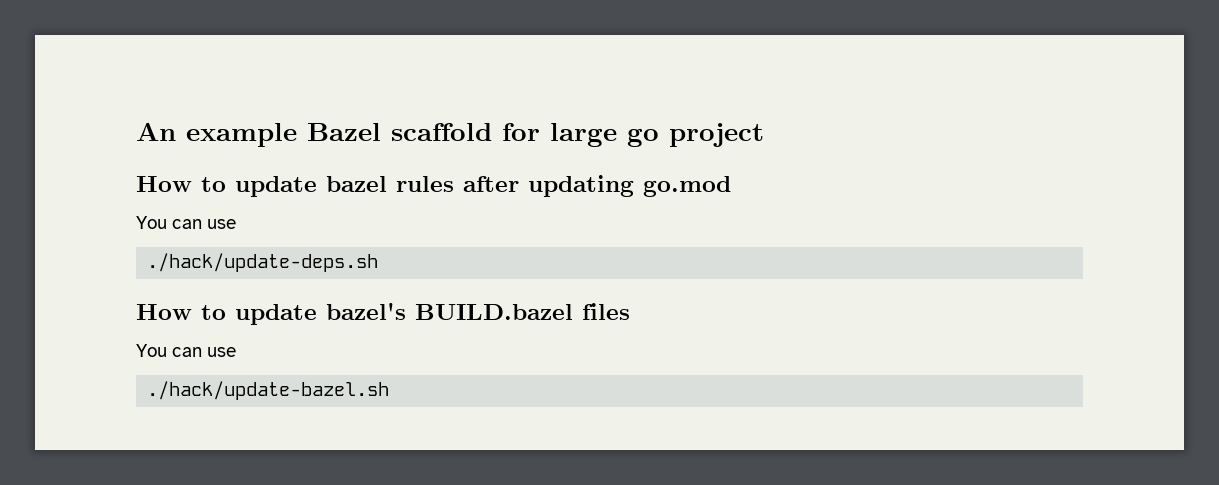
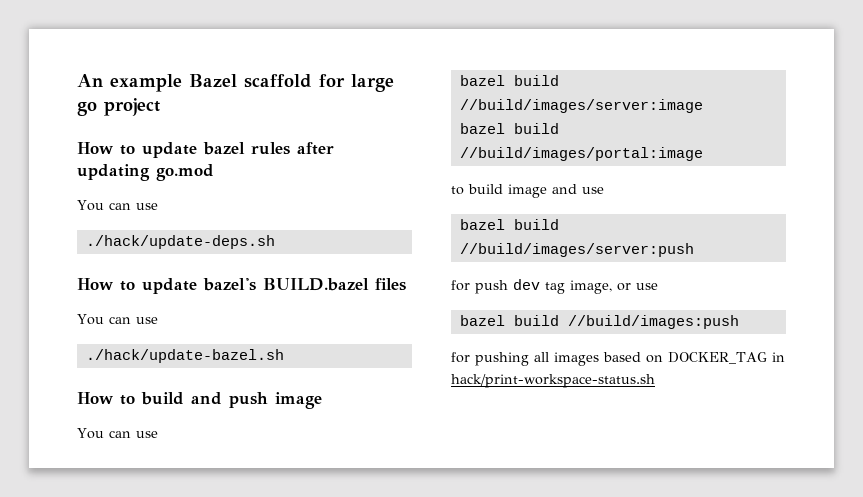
+ How to build and push image
+ You can use
+ bazel build //build/images/server:image
+ bazel build //build/images/portal:image
+ to build image and use
+ bazel build //build/images/server:push
+ for push dev tag image, or use
+ bazel build //build/images:push
+ for pushing all images based on DOCKER_TAG in hack/print-workspace-status.sh

